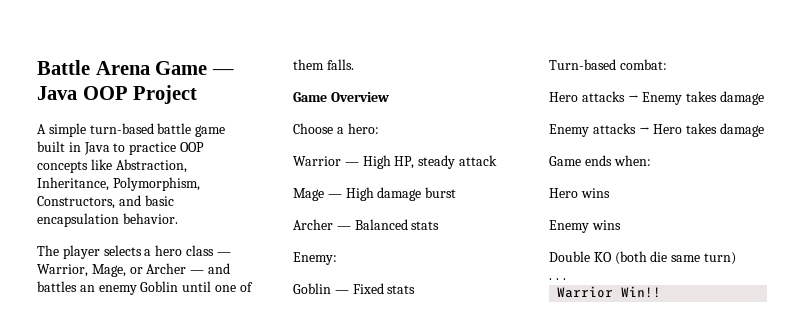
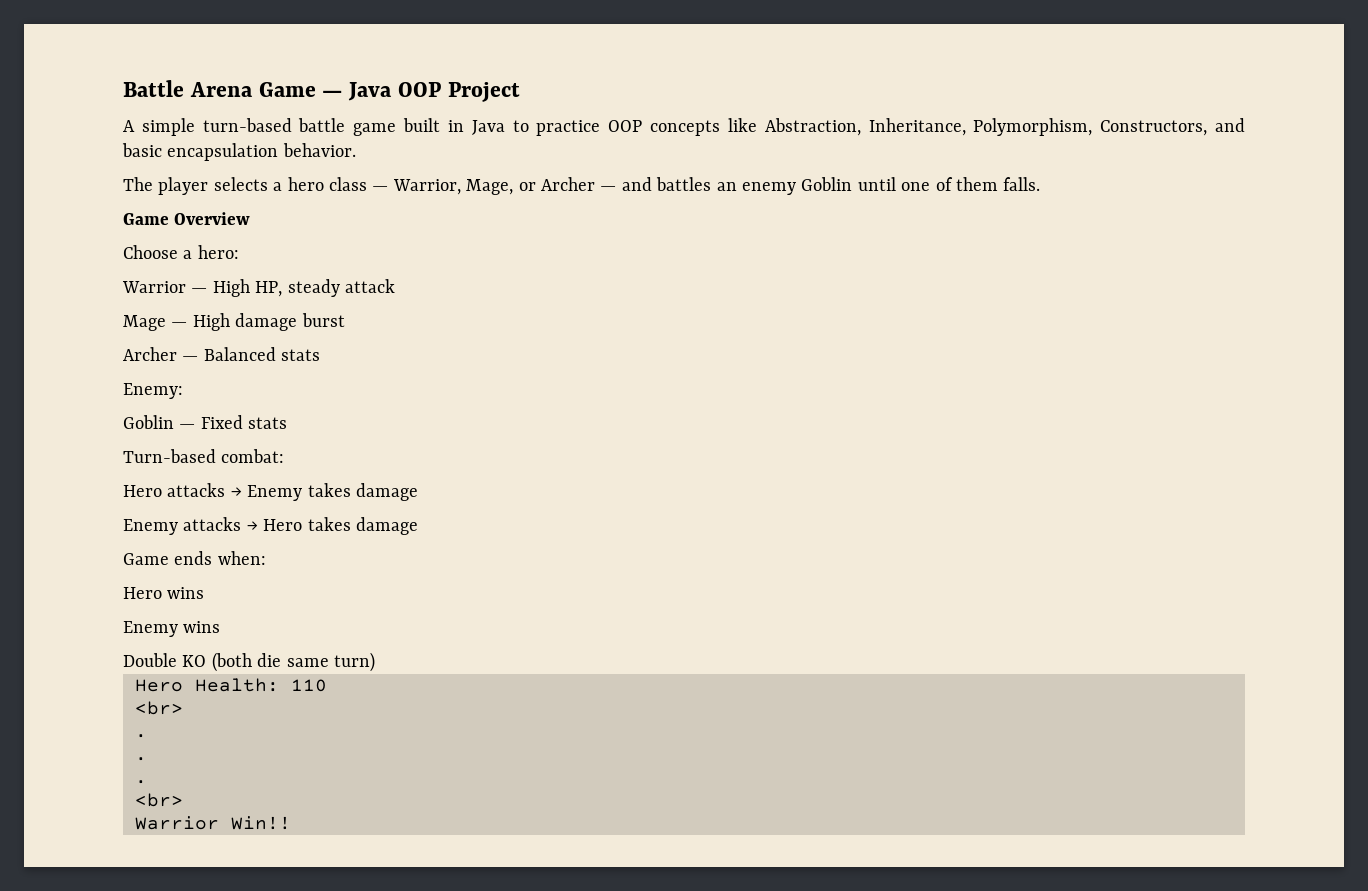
- . . .
+ Hero Health: 110
+ <br>
+ .
+ .
+ .
+ <br>

